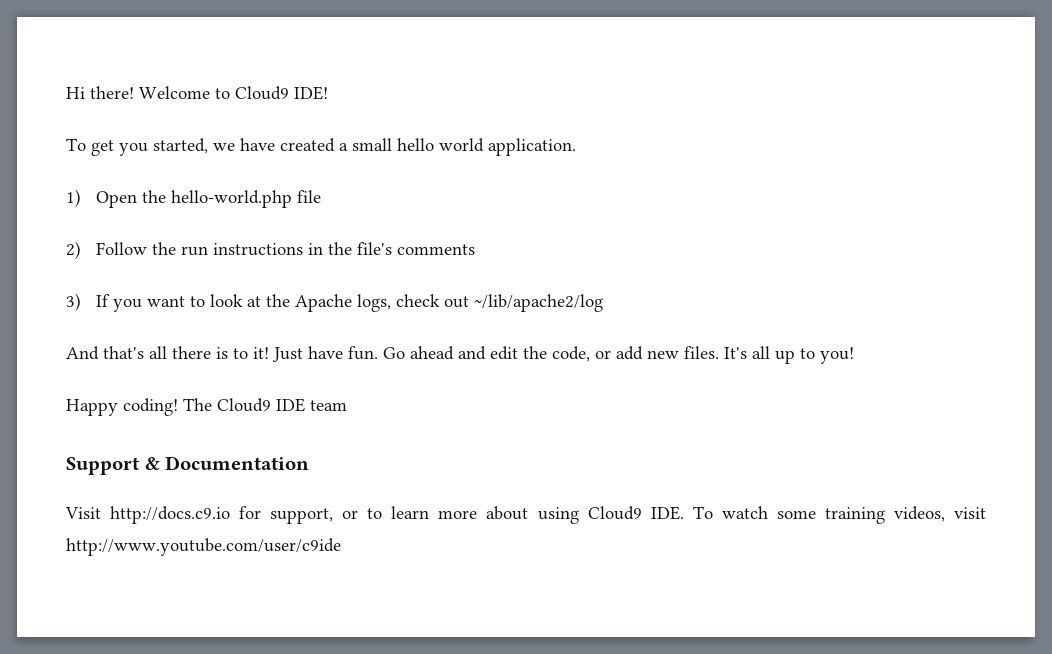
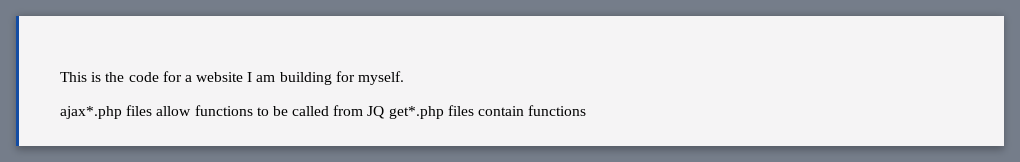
- Hi there! Welcome to Cloud9 IDE!
- To get you started, we have created a small hello world application.
- 1) Open the hello-world.php file
- 2) Follow the run instructions in the file's comments
- 3) If you want to look at the Apache logs, check out ~/lib/apache2/log
- And that's all there is to it! Just have fun. Go ahead and edit the code, or add new files. It's all up to you!
- Happy coding! The Cloud9 IDE team
- Support & Documentation
- Visit http://docs.c9.io for support, or to learn more about using Cloud9 IDE. To watch some training videos, visit http://www.youtube.com/user/c9ide
+ This is the code for a website I am building for myself.
+ ajax*.php files allow functions to be called from JQ get*.php files contain functions

